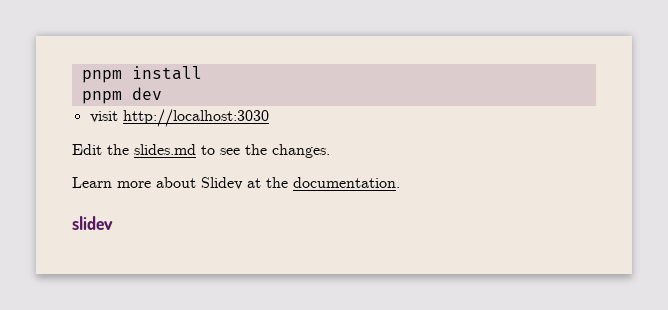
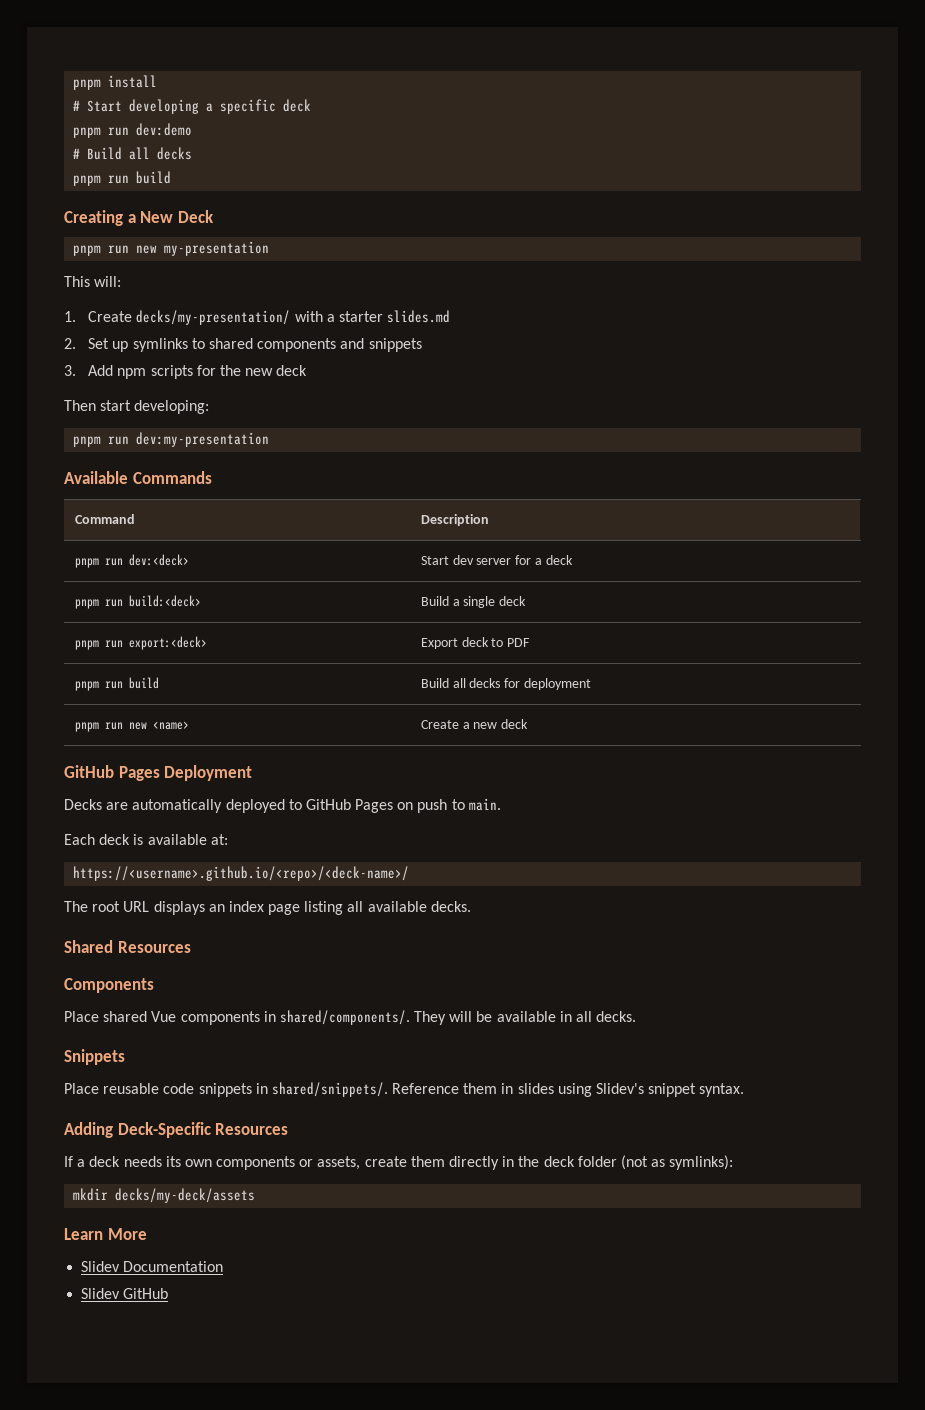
- pnpm dev
- visit http://localhost:3030
- Edit the slides.md to see the changes.
- Learn more about Slidev at the documentation.
- slidev
+ # Start developing a specific deck
+ pnpm run dev:demo
+ # Build all decks
+ pnpm run build
+ Creating a New Deck
+ pnpm run new my-presentation
+ This will:
+ 1. Create decks/my-presentation/ with a starter slides.md
+ 2. Set up symlinks to shared components and snippets
+ 3. Add npm scripts for the new deck
+ Then start developing:
+ pnpm run dev:my-presentation
+ Available Commands
+ Command | Description
+ pnpm run dev:<deck> | Start dev server for a deck
+ pnpm run build:<deck> | Build a single deck
+ pnpm run export:<deck> | Export deck to PDF
+ pnpm run build | Build all decks for deployment
+ pnpm run new <name> | Create a new deck
+ GitHub Pages Deployment
+ Decks are automatically deployed to GitHub Pages on push to main.
+ Each deck is available at:
+ https://<username>.github.io/<repo>/<deck-name>/
+ The root URL displays an index page listing all available decks.
+ Shared Resources
+ Components
+ Place shared Vue components in shared/components/. They will be available in all decks.
+ Snippets
+ Place reusable code snippets in shared/snippets/. Reference them in slides using Slidev's snippet syntax.
+ Adding Deck-Specific Resources
+ If a deck needs its own components or assets, create them directly in the deck folder (not as symlinks):
+ mkdir decks/my-deck/assets
+ Learn More
+ Slidev Documentation
+ Slidev GitHub

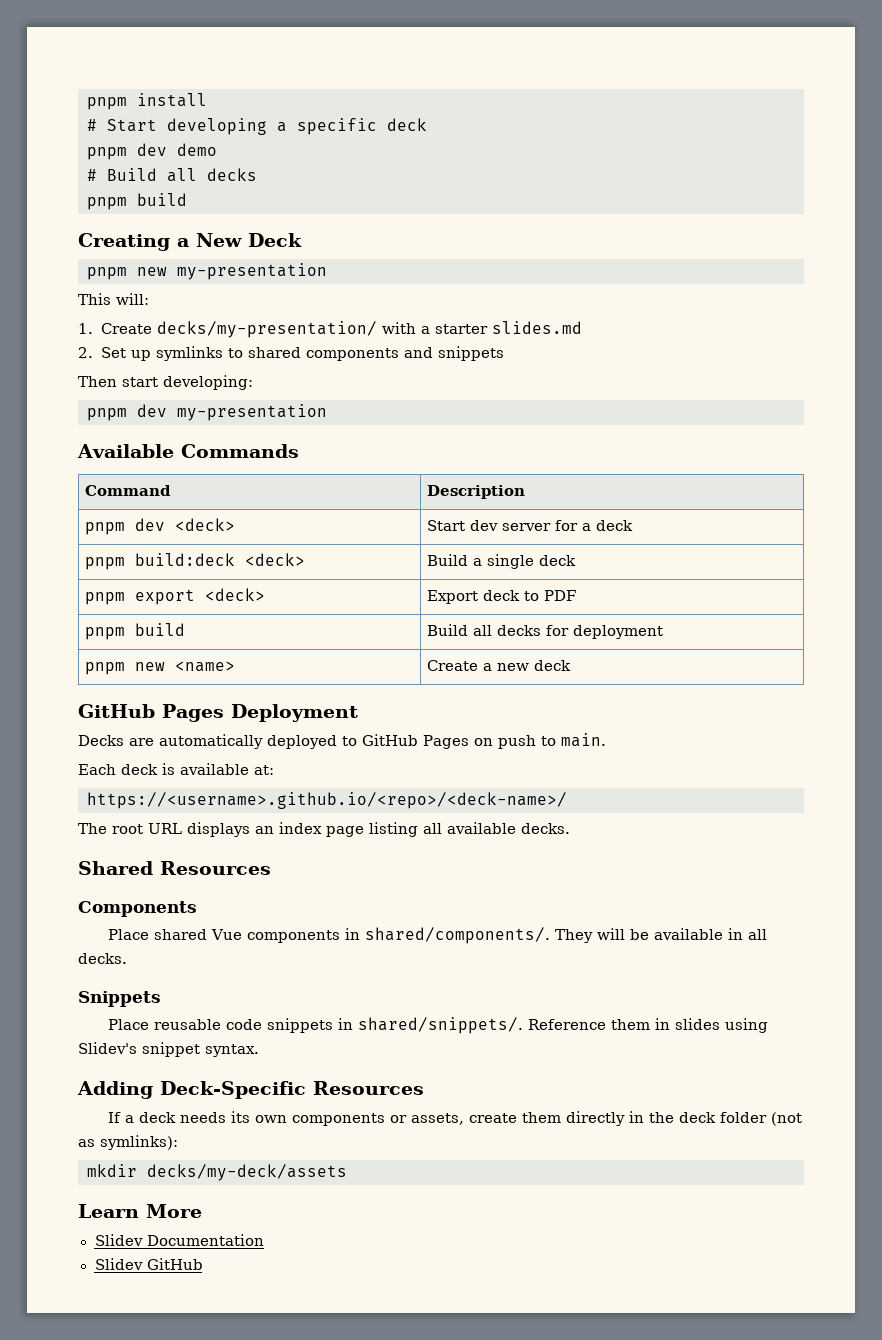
- pnpm run dev:demo
+ pnpm dev demo
  # Build all decks
- pnpm run build
+ pnpm build
- pnpm run new my-presentation
+ pnpm new my-presentation
- 3. Add npm scripts for the new deck
- pnpm run dev:my-presentation
+ pnpm dev my-presentation
- pnpm run dev:<deck> | Start dev server for a deck
+ pnpm dev <deck> | Start dev server for a deck
- pnpm run build:<deck> | Build a single deck
+ pnpm build:deck <deck> | Build a single deck
- pnpm run export:<deck> | Export deck to PDF
+ pnpm export <deck> | Export deck to PDF
- pnpm run build | Build all decks for deployment
+ pnpm build | Build all decks for deployment
- pnpm run new <name> | Create a new deck
+ pnpm new <name> | Create a new deck

